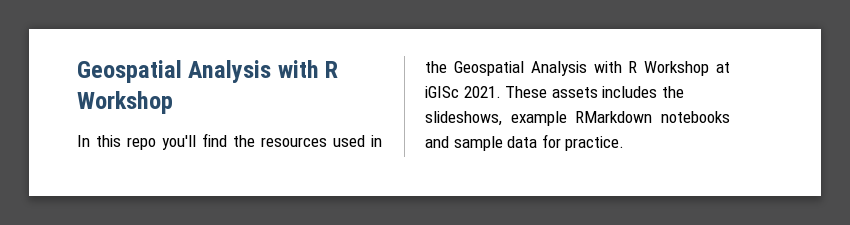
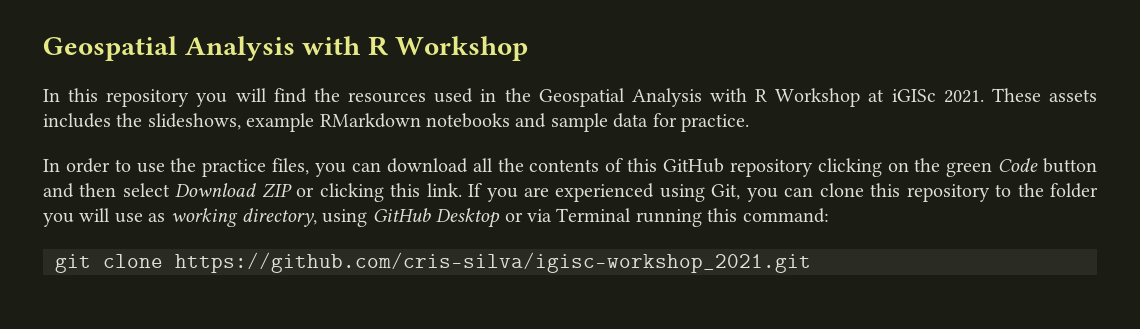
- In this repo you'll find the resources used in the Geospatial Analysis with R Workshop at iGISc 2021.
+ In this repository you will find the resources used in the Geospatial Analysis with R Workshop at iGISc 2021.
+ In order to use the practice files, you can download all the contents of this GitHub repository clicking on the green Code button and then select Download ZIP or clicking this link. If you are experienced using Git, you can clone this repository to the folder you will use as working directory, using GitHub Desktop or via Terminal running this command:
+ git clone https://github.com/cris-silva/igisc-workshop_2021.git

